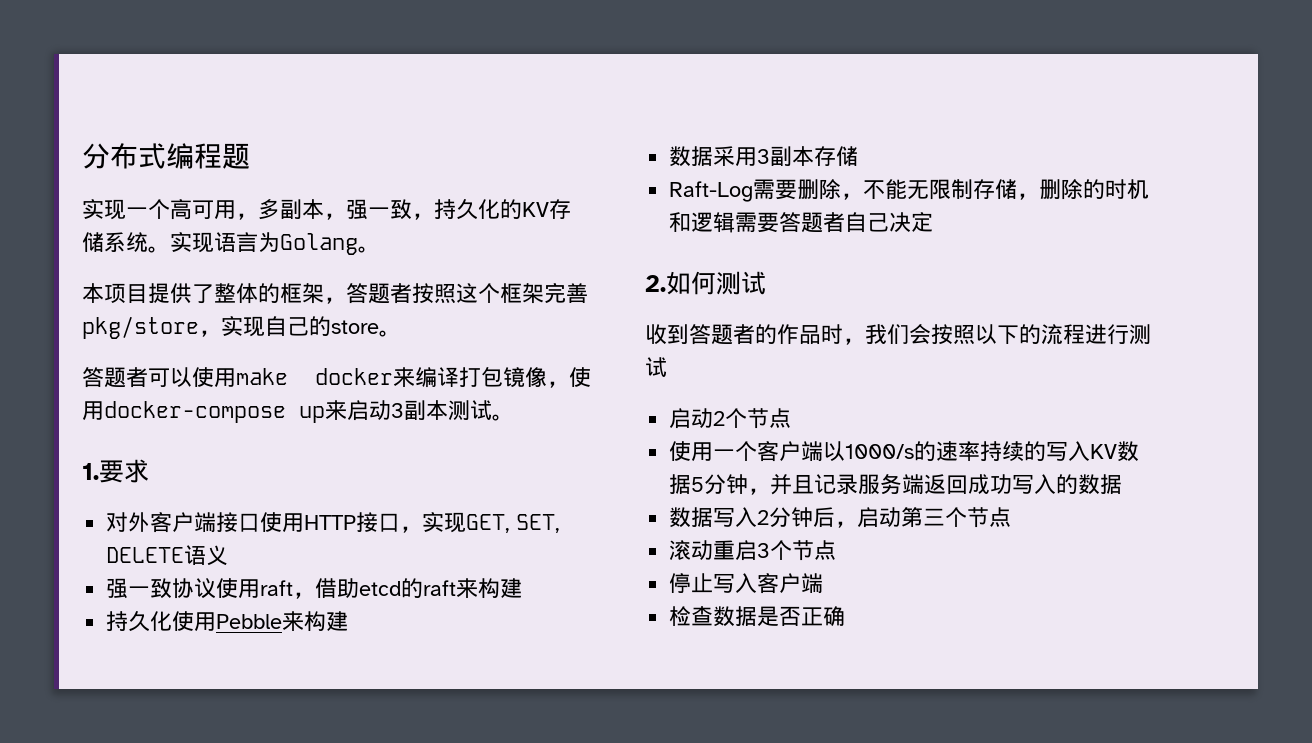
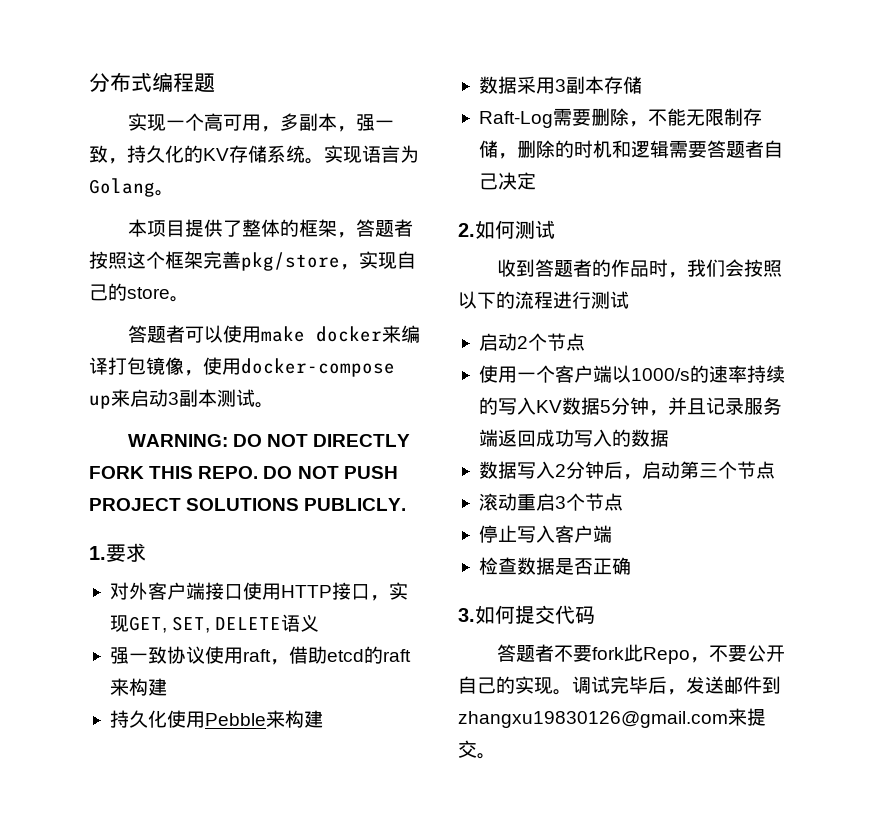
+ WARNING: DO NOT DIRECTLY FORK THIS REPO. DO NOT PUSH PROJECT SOLUTIONS PUBLICLY.
+ 3.如何提交代码
+ 答题者不要fork此Repo，不要公开自己的实现。调试完毕后，发送邮件到zhangxu19830126@gmail.com来提交。

